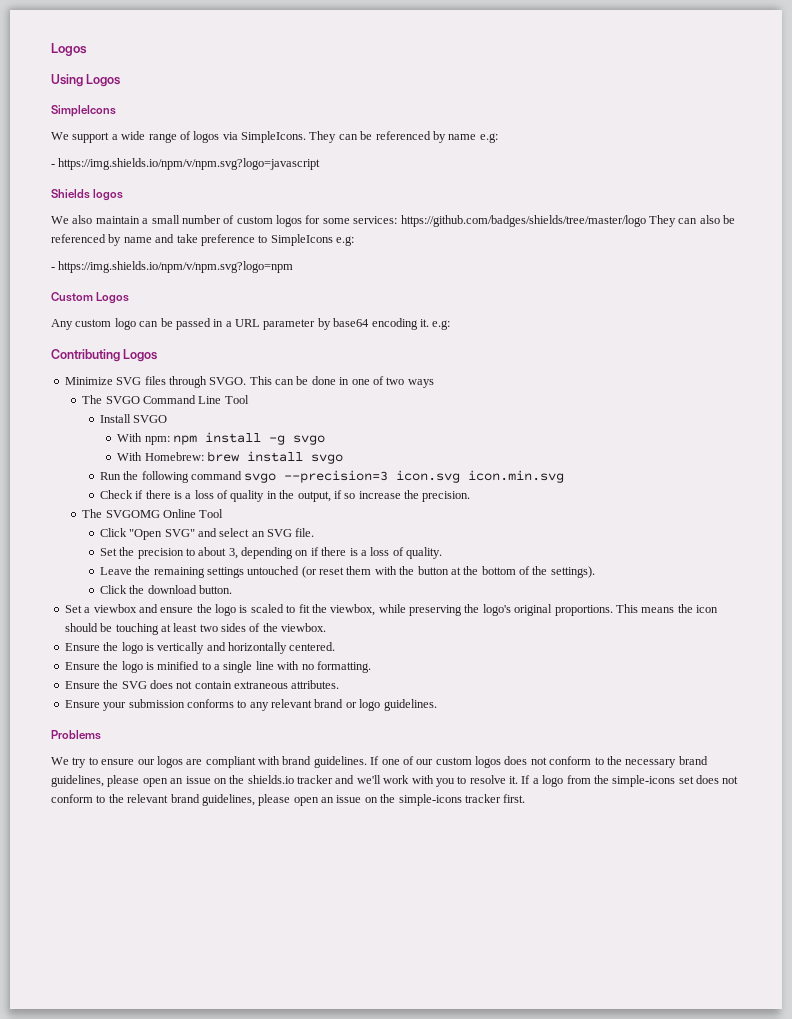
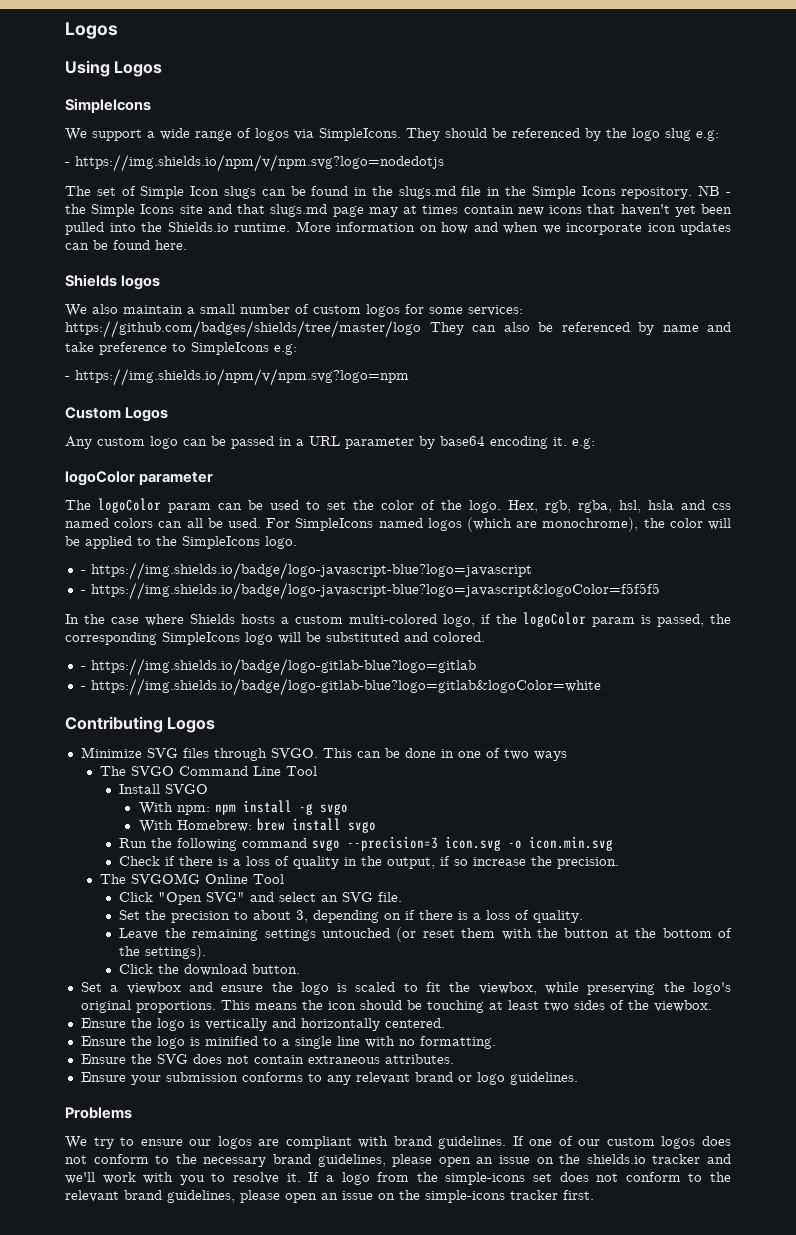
- They can be referenced by name e.g:
- - https://img.shields.io/npm/v/npm.svg?logo=javascript
+ They should be referenced by the logo slug e.g:
+ - https://img.shields.io/npm/v/npm.svg?logo=nodedotjs
+ The set of Simple Icon slugs can be found in the slugs.md file in the Simple Icons repository. NB - the Simple Icons site and that slugs.md page may at times contain new icons that haven't yet been pulled into the Shields.io runtime. More information on how and when we incorporate icon updates can be found here.
+ logoColor parameter
+ The logoColor param can be used to set the color of the logo. Hex, rgb, rgba, hsl, hsla and css named colors can all be used. For SimpleIcons named logos (which are monochrome), the color will be applied to the SimpleIcons logo.
+ - https://img.shields.io/badge/logo-javascript-blue?logo=javascript
+ - https://img.shields.io/badge/logo-javascript-blue?logo=javascript&logoColor=f5f5f5
+ In the case where Shields hosts a custom multi-colored logo, if the logoColor param is passed, the corresponding SimpleIcons logo will be substituted and colored.
+ - https://img.shields.io/badge/logo-gitlab-blue?logo=gitlab
+ - https://img.shields.io/badge/logo-gitlab-blue?logo=gitlab&logoColor=white
- Run the following command svgo --precision=3 icon.svg icon.min.svg
+ Run the following command svgo --precision=3 icon.svg -o icon.min.svg

